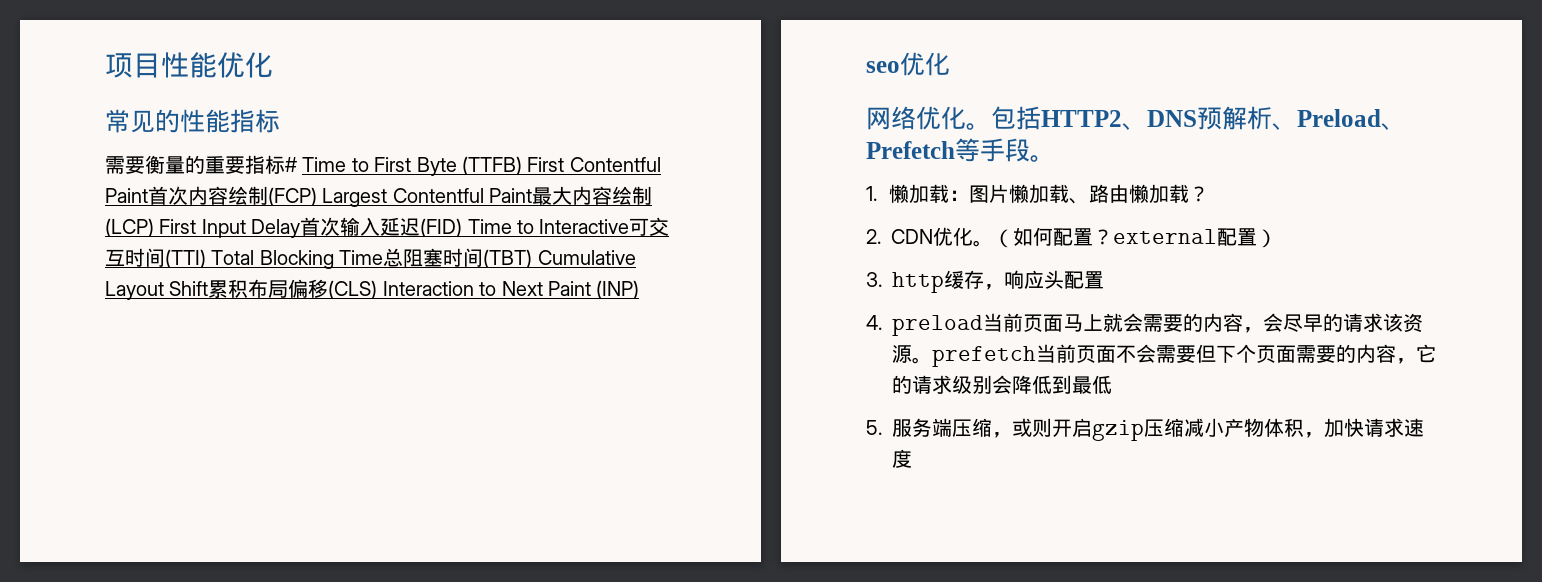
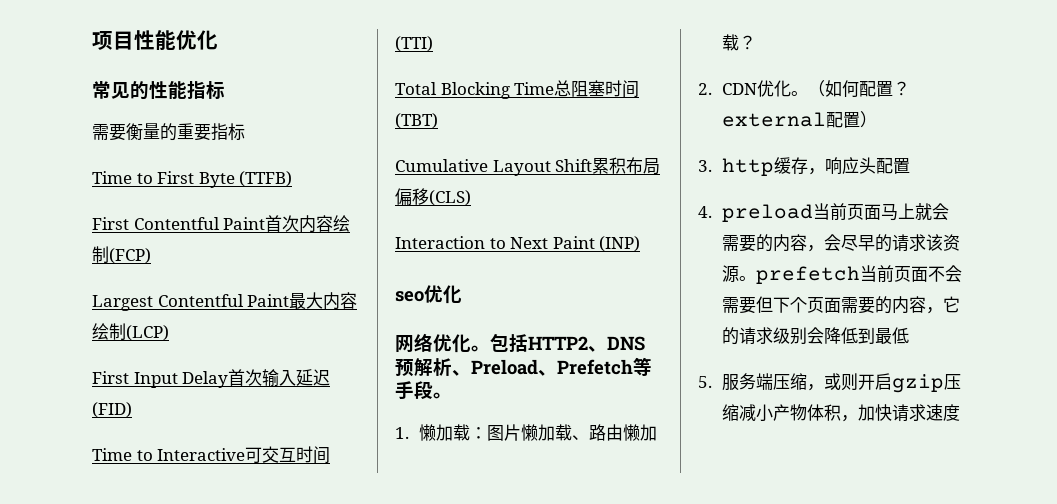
- 需要衡量的重要指标# Time to First Byte (TTFB) First Contentful Paint首次内容绘制(FCP) Largest Contentful Paint最大内容绘制(LCP) First Input Delay首次输入延迟(FID) Time to Interactive可交互时间(TTI) Total Blocking Time总阻塞时间(TBT) Cumulative Layout Shift累积布局偏移(CLS) Interaction to Next Paint (INP)
+ 需要衡量的重要指标
+ Time to First Byte (TTFB)
+ First Contentful Paint首次内容绘制(FCP)
+ Largest Contentful Paint最大内容绘制(LCP)
+ First Input Delay首次输入延迟(FID)
+ Time to Interactive可交互时间(TTI)
+ Total Blocking Time总阻塞时间(TBT)
+ Cumulative Layout Shift累积布局偏移(CLS)
+ Interaction to Next Paint (INP)

